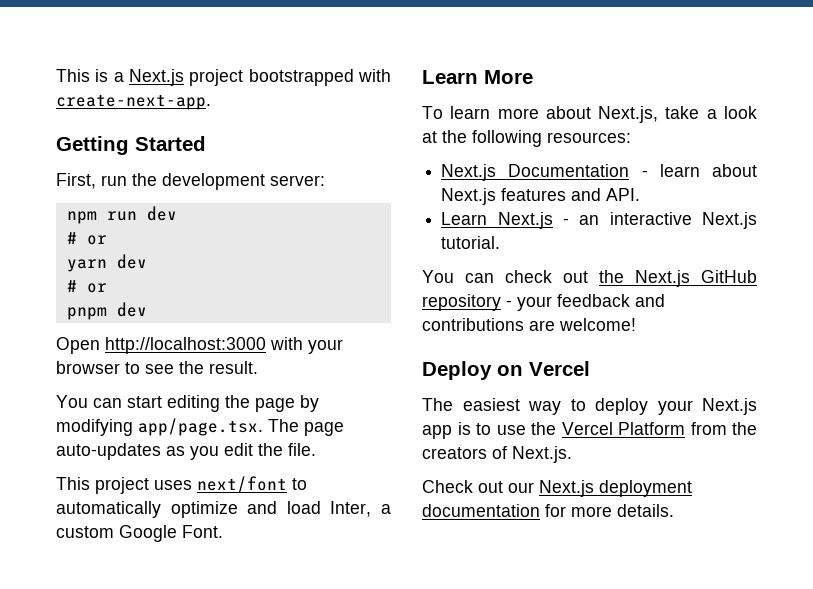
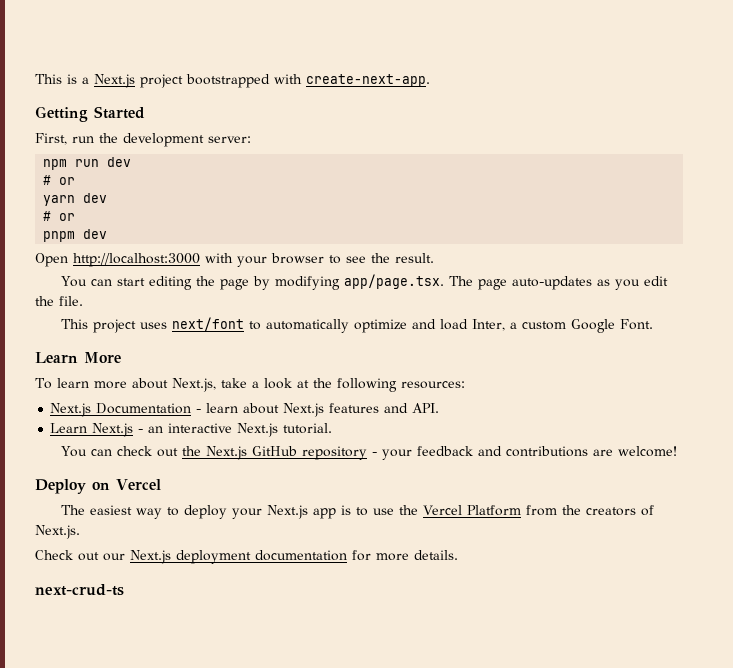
+ next-crud-ts

